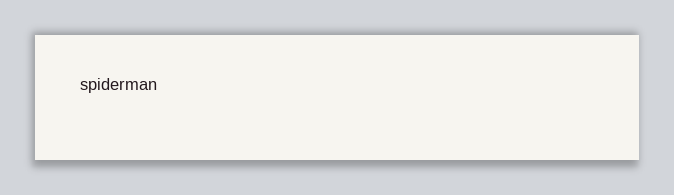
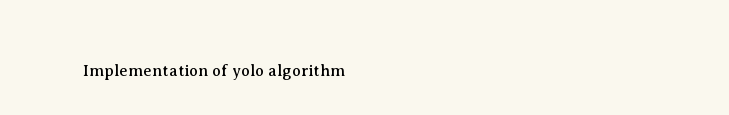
- spiderman
+ Implementation of yolo algorithm

